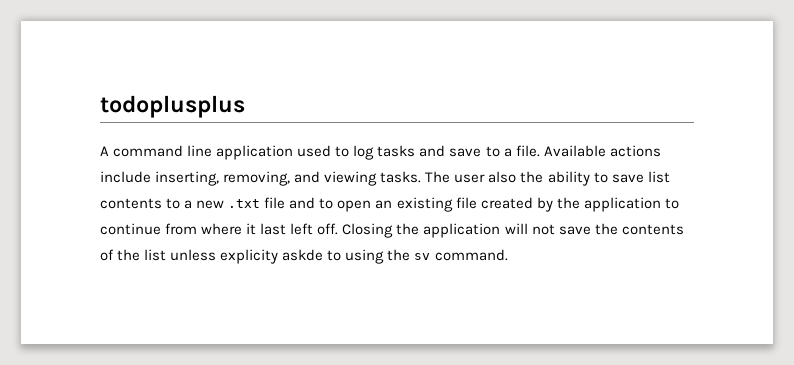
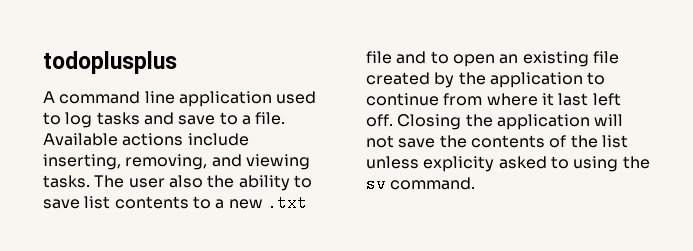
- Closing the application will not save the contents of the list unless explicity askde to using the sv command.
+ Closing the application will not save the contents of the list unless explicity asked to using the sv command.

